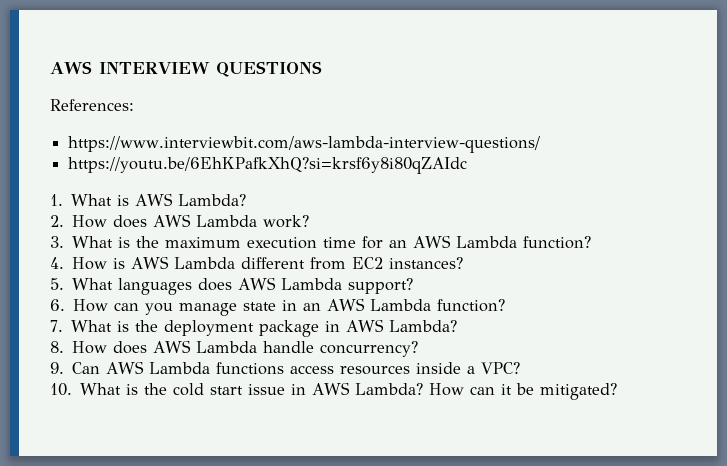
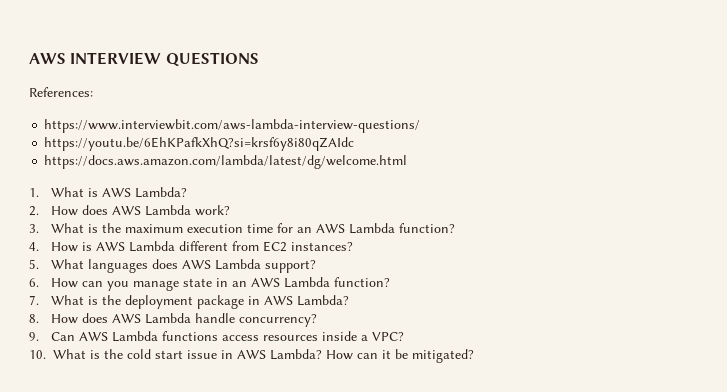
+ https://docs.aws.amazon.com/lambda/latest/dg/welcome.html

